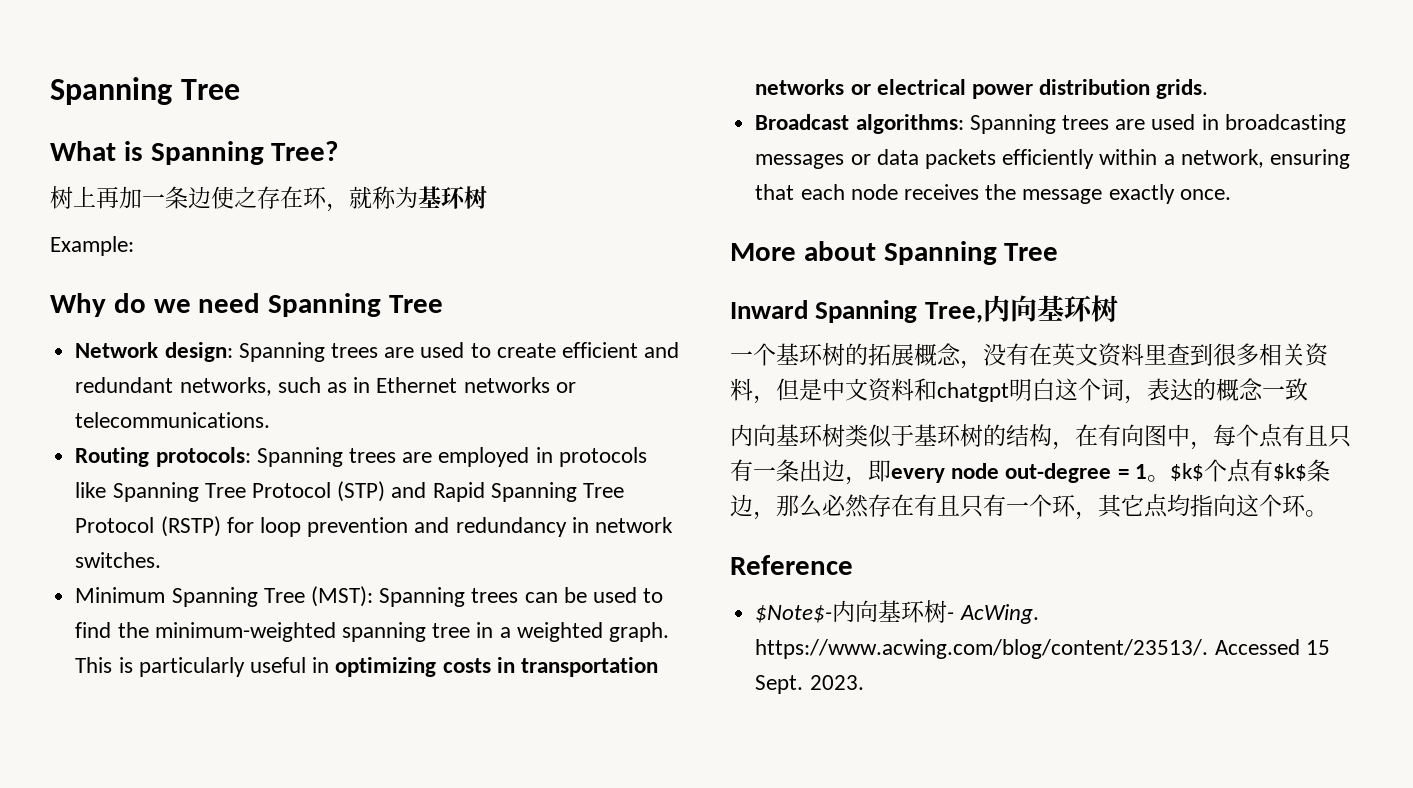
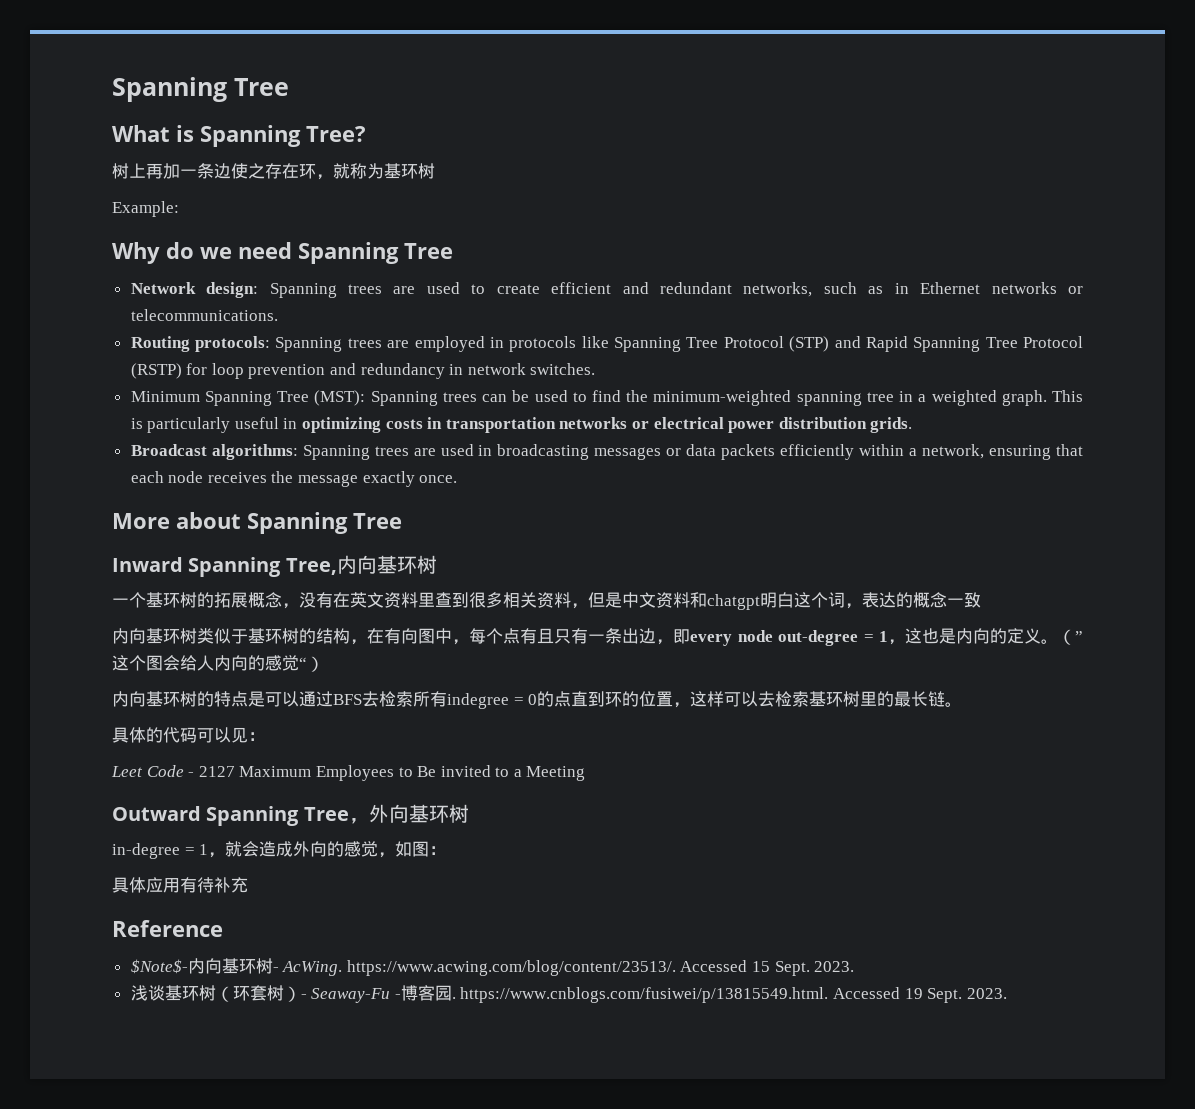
- 内向基环树类似于基环树的结构，在有向图中，每个点有且只有一条出边，即every node out-degree = 1。$k$个点有$k$条边，那么必然存在有且只有一个环，其它点均指向这个环。
+ 内向基环树类似于基环树的结构，在有向图中，每个点有且只有一条出边，即every node out-degree = 1，这也是内向的定义。（”这个图会给人内向的感觉“）
+ 内向基环树的特点是可以通过BFS去检索所有indegree = 0的点直到环的位置，这样可以去检索基环树里的最长链。
+ 具体的代码可以见：
+ Leet Code - 2127 Maximum Employees to Be invited to a Meeting
+ Outward Spanning Tree，外向基环树
+ in-degree = 1，就会造成外向的感觉，如图：
+ 具体应用有待补充
+ 浅谈基环树（环套树）- Seaway-Fu -博客园. https://www.cnblogs.com/fusiwei/p/13815549.html. Accessed 19 Sept. 2023.

